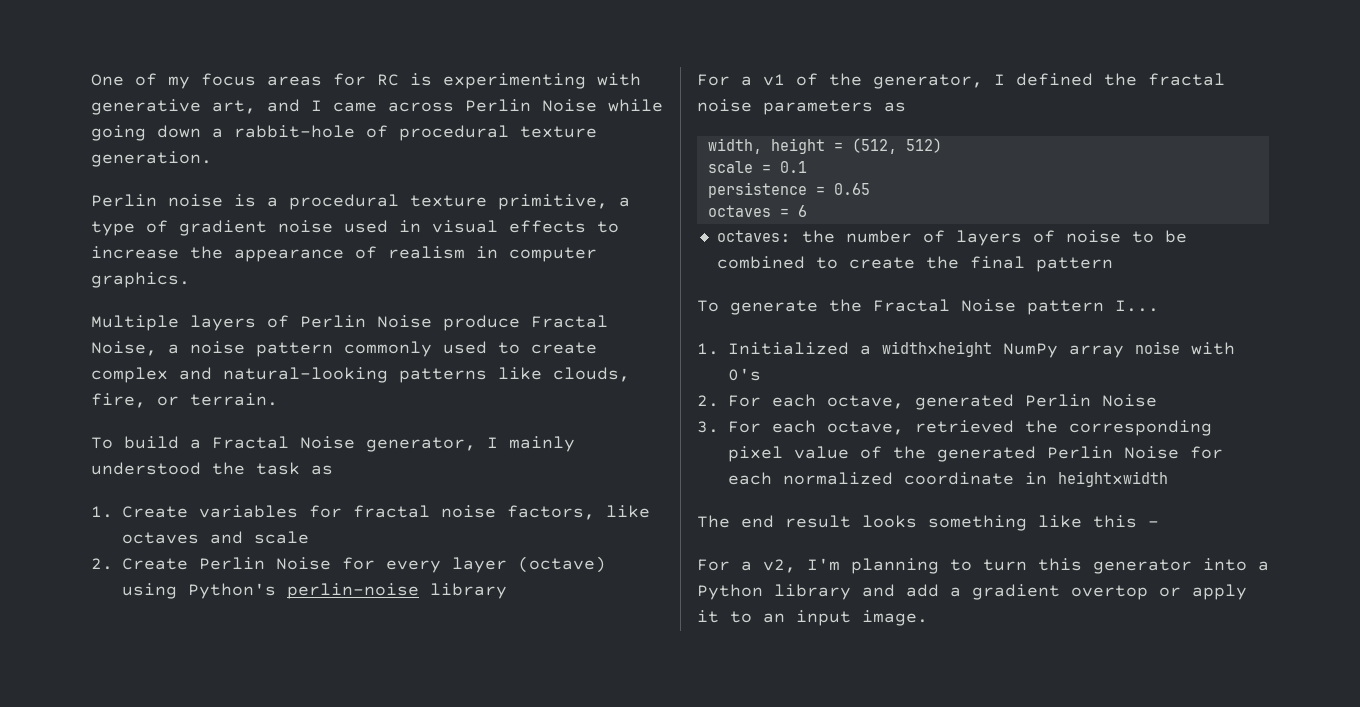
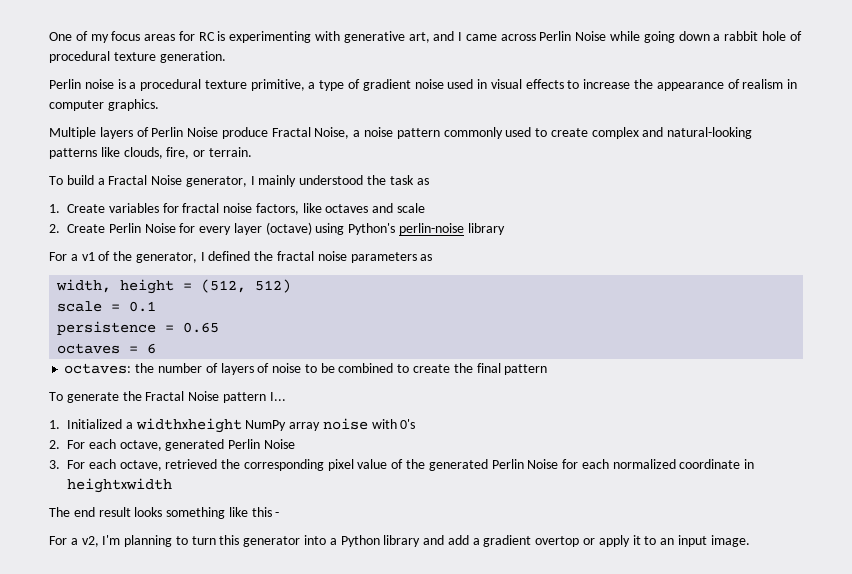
- One of my focus areas for RC is experimenting with generative art, and I came across Perlin Noise while going down a rabbit-hole of procedural texture generation.
+ One of my focus areas for RC is experimenting with generative art, and I came across Perlin Noise while going down a rabbit hole of procedural texture generation.

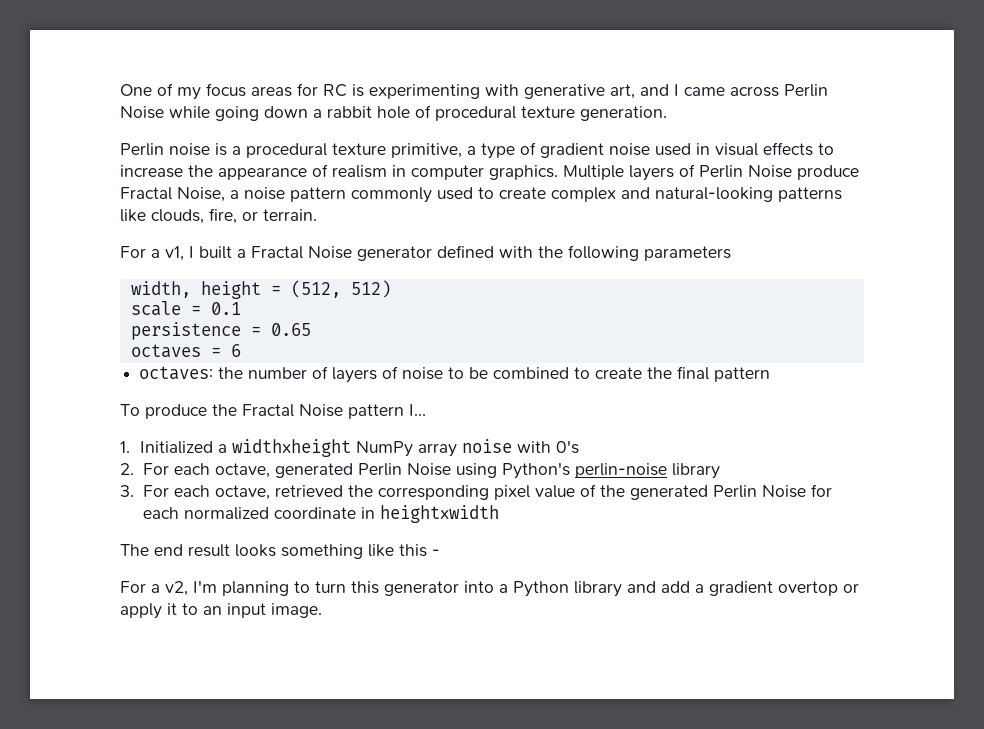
- Perlin noise is a procedural texture primitive, a type of gradient noise used in visual effects to increase the appearance of realism in computer graphics.
- Multiple layers of Perlin Noise produce Fractal Noise, a noise pattern commonly used to create complex and natural-looking patterns like clouds, fire, or terrain.
+ Perlin noise is a procedural texture primitive, a type of gradient noise used in visual effects to increase the appearance of realism in computer graphics. Multiple layers of Perlin Noise produce Fractal Noise, a noise pattern commonly used to create complex and natural-looking patterns like clouds, fire, or terrain.
- To build a Fractal Noise generator, I mainly understood the task as
- 1. Create variables for fractal noise factors, like octaves and scale
- 2. Create Perlin Noise for every layer (octave) using Python's perlin-noise library
- For a v1 of the generator, I defined the fractal noise parameters as
+ For a v1, I built a Fractal Noise generator defined with the following parameters
- To generate the Fractal Noise pattern I...
+ To produce the Fractal Noise pattern I...
- 2. For each octave, generated Perlin Noise
+ 2. For each octave, generated Perlin Noise using Python's perlin-noise library

